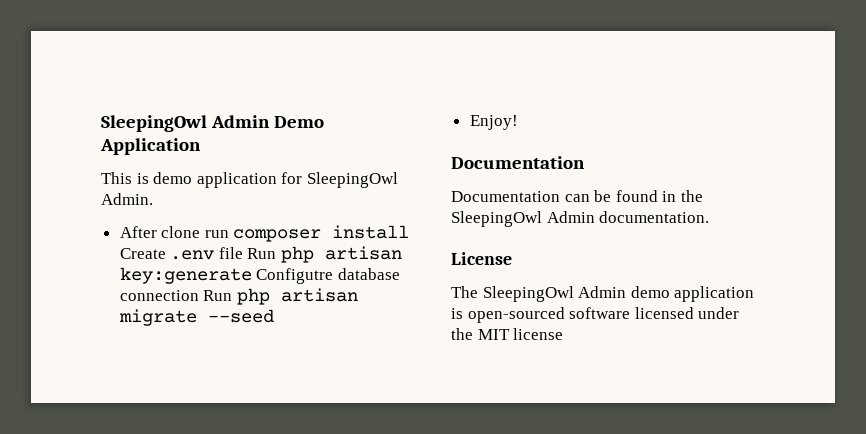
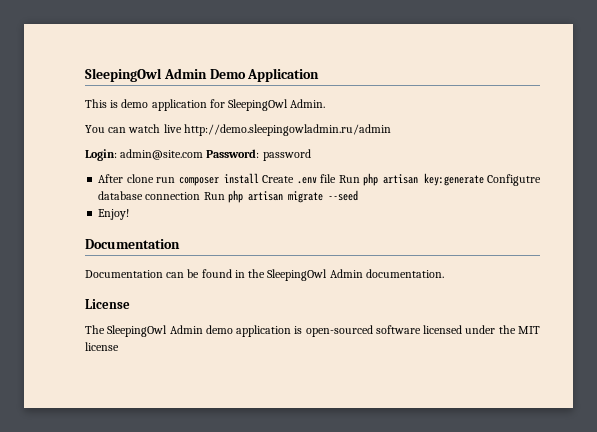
+ You can watch live http://demo.sleepingowladmin.ru/admin
+ Login: admin@site.com Password: password

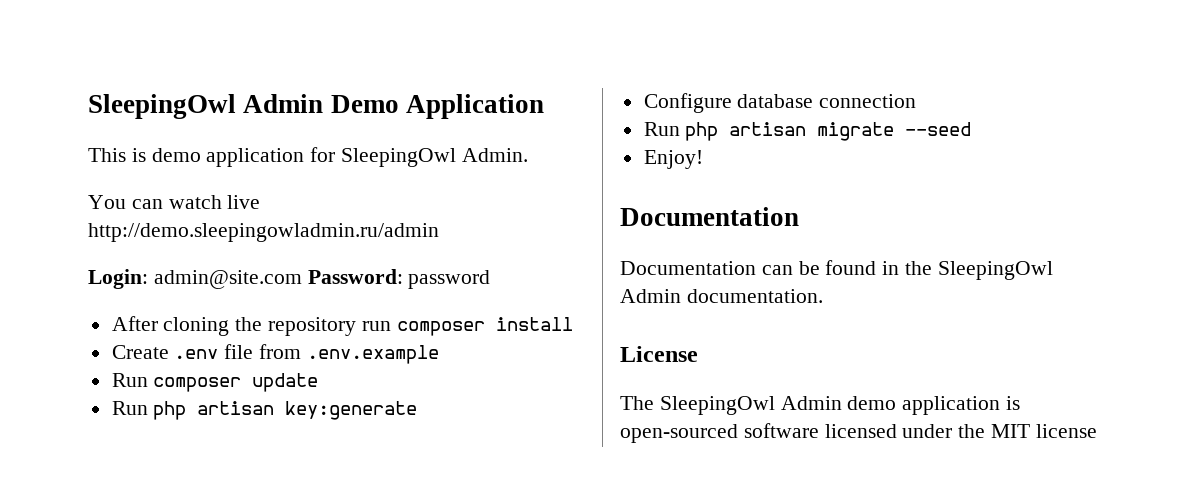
- After clone run composer install Create .env file Run php artisan key:generate Configutre database connection Run php artisan migrate --seed
+ After cloning the repository run composer install
+ Create .env file from .env.example
+ Run composer update
+ Run php artisan key:generate
+ Configure database connection
+ Run php artisan migrate --seed

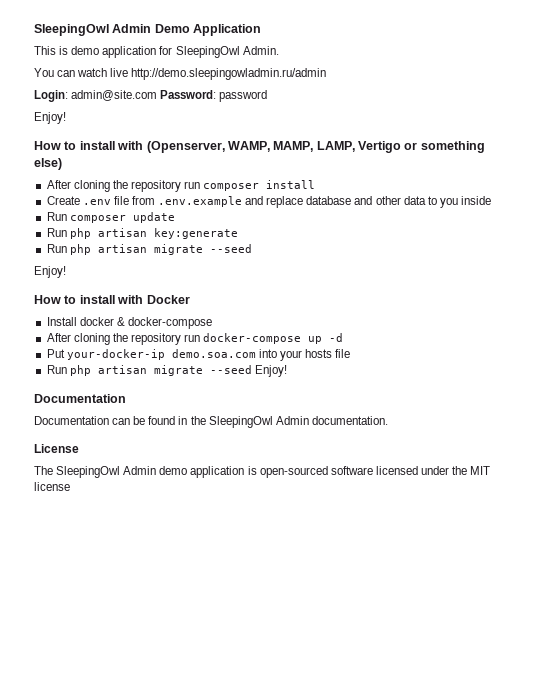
  Login: admin@site.com Password: password
+ Enjoy!
+ How to install with (Openserver, WAMP, MAMP, LAMP, Vertigo or something else)
- Create .env file from .env.example
+ Create .env file from .env.example and replace database and other data to you inside
  Run php artisan key:generate
- Configure database connection
  Run php artisan migrate --seed
  Enjoy!
+ How to install with Docker
+ Install docker & docker-compose
+ After cloning the repository run docker-compose up -d
+ Put your-docker-ip demo.soa.com into your hosts file
+ Run php artisan migrate --seed Enjoy!

